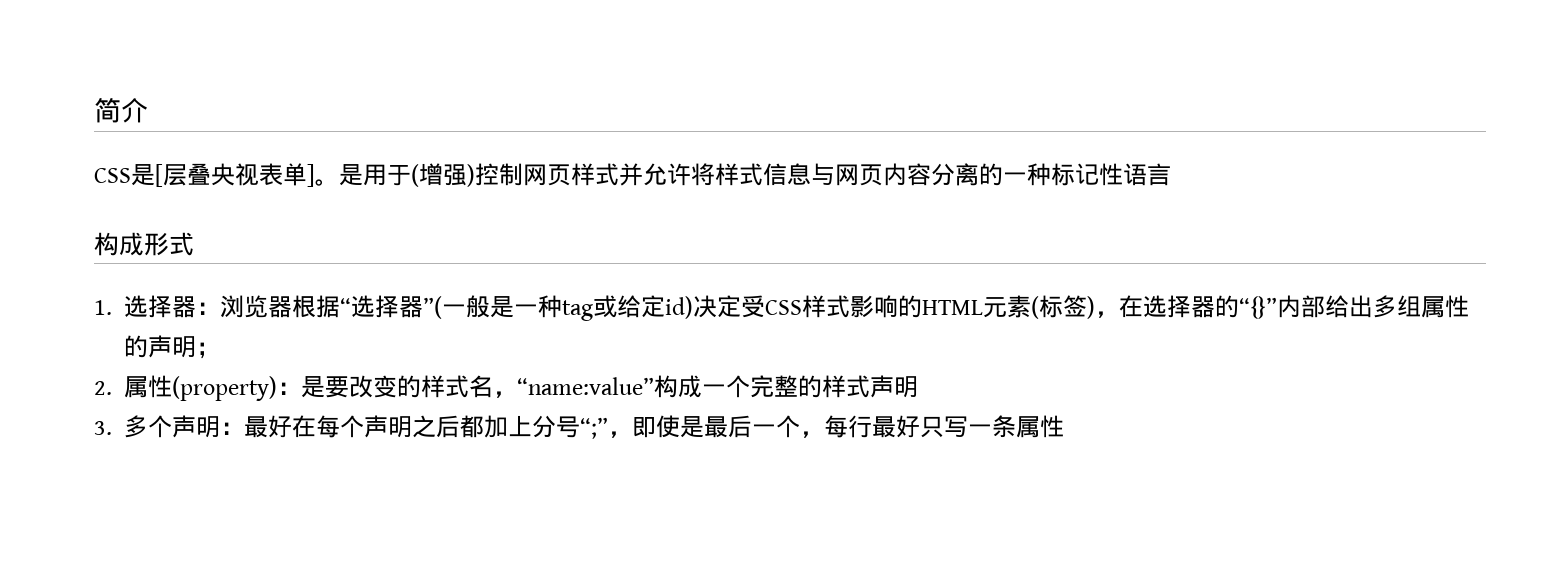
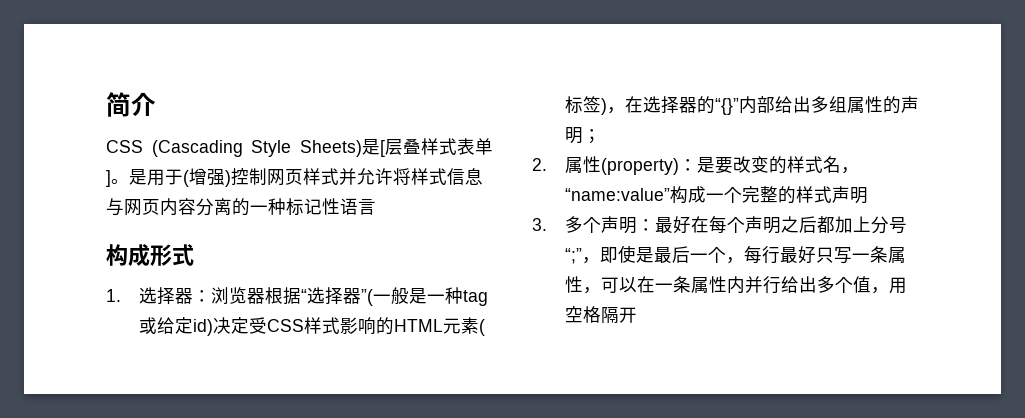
- CSS是[层叠央视表单]。
+ CSS (Cascading Style Sheets)是[层叠样式表单]。
- 3.多个声明：最好在每个声明之后都加上分号“;”，即使是最后一个，每行最好只写一条属性
+ 3.多个声明：最好在每个声明之后都加上分号“;”，即使是最后一个，每行最好只写一条属性，可以在一条属性内并行给出多个值，用空格隔开

